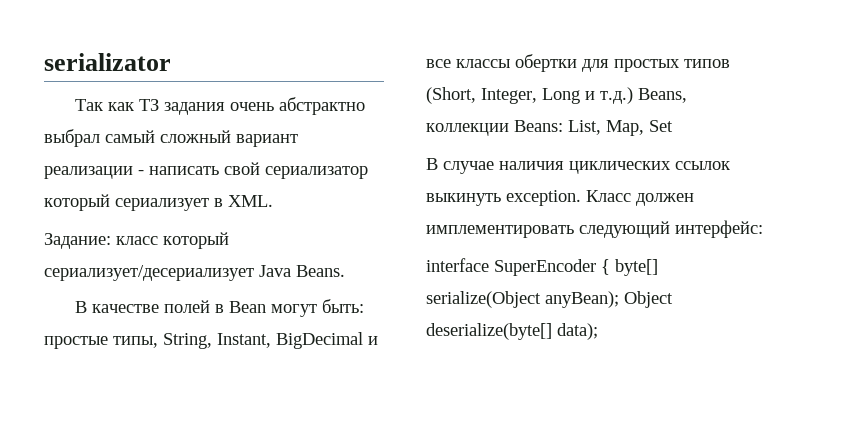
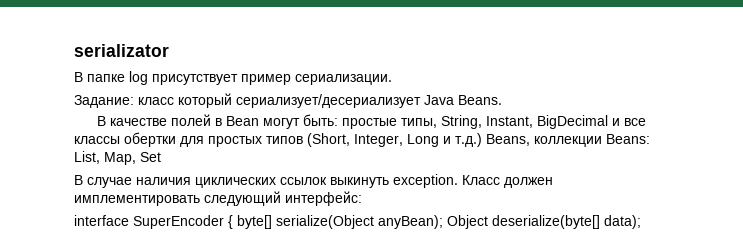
- Так как ТЗ задания очень абстрактно выбрал самый сложный вариант реализации - написать свой сериализатор который сериализует в XML.
+ В папке log присутствует пример сериализации.

